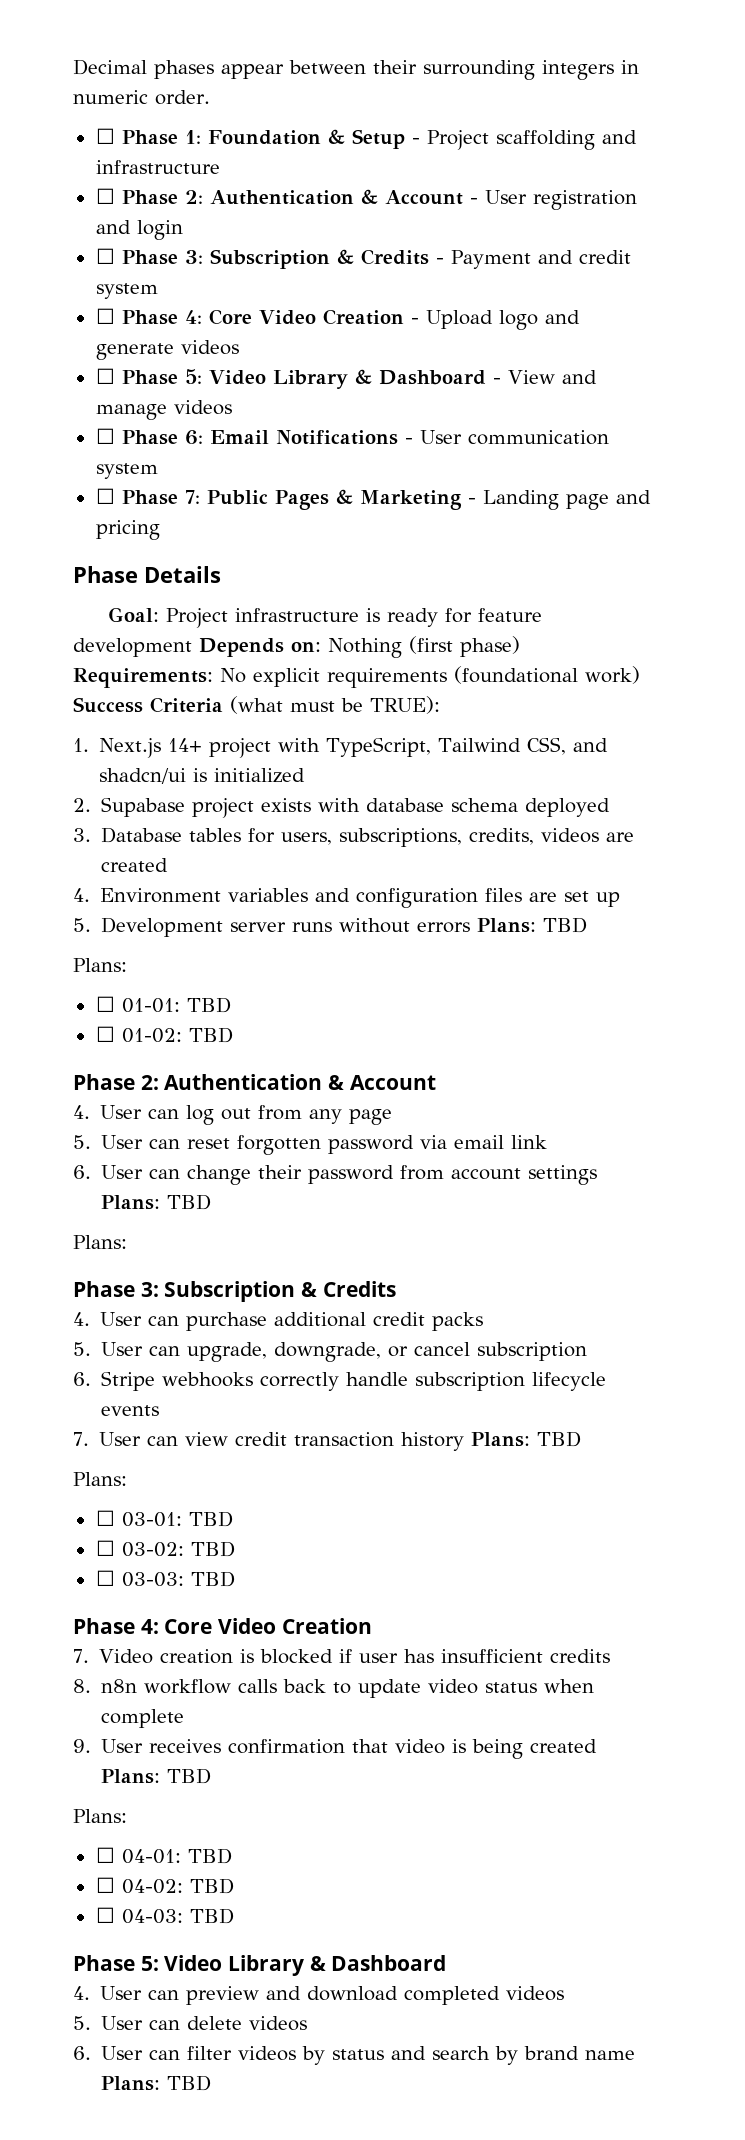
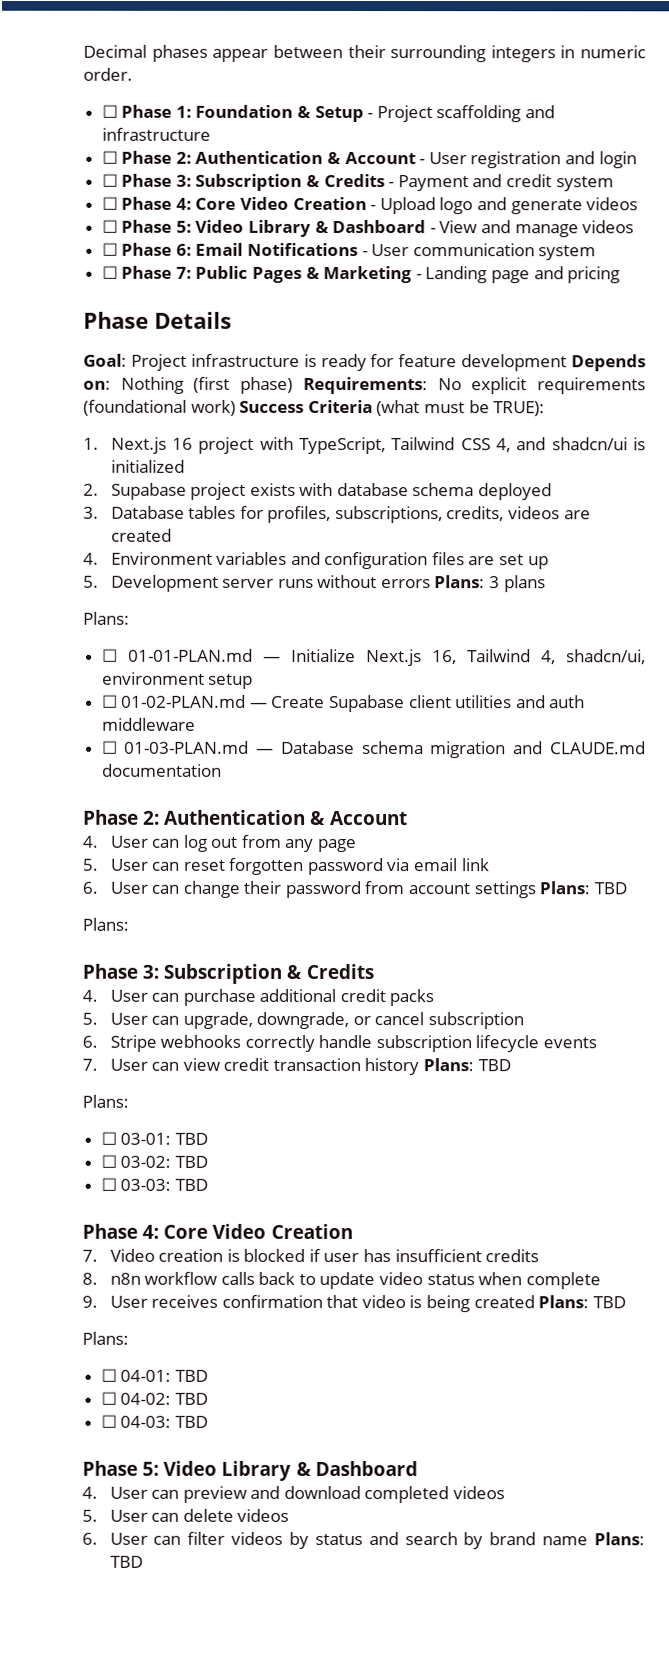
- 1. Next.js 14+ project with TypeScript, Tailwind CSS, and shadcn/ui is initialized
+ 1. Next.js 16 project with TypeScript, Tailwind CSS 4, and shadcn/ui is initialized
- 3. Database tables for users, subscriptions, credits, videos are created
+ 3. Database tables for profiles, subscriptions, credits, videos are created
- 5. Development server runs without errors Plans: TBD
+ 5. Development server runs without errors Plans: 3 plans
  Plans:
- ☐ 01-01: TBD
- ☐ 01-02: TBD
+ ☐ 01-01-PLAN.md — Initialize Next.js 16, Tailwind 4, shadcn/ui, environment setup
+ ☐ 01-02-PLAN.md — Create Supabase client utilities and auth middleware
+ ☐ 01-03-PLAN.md — Database schema migration and CLAUDE.md documentation

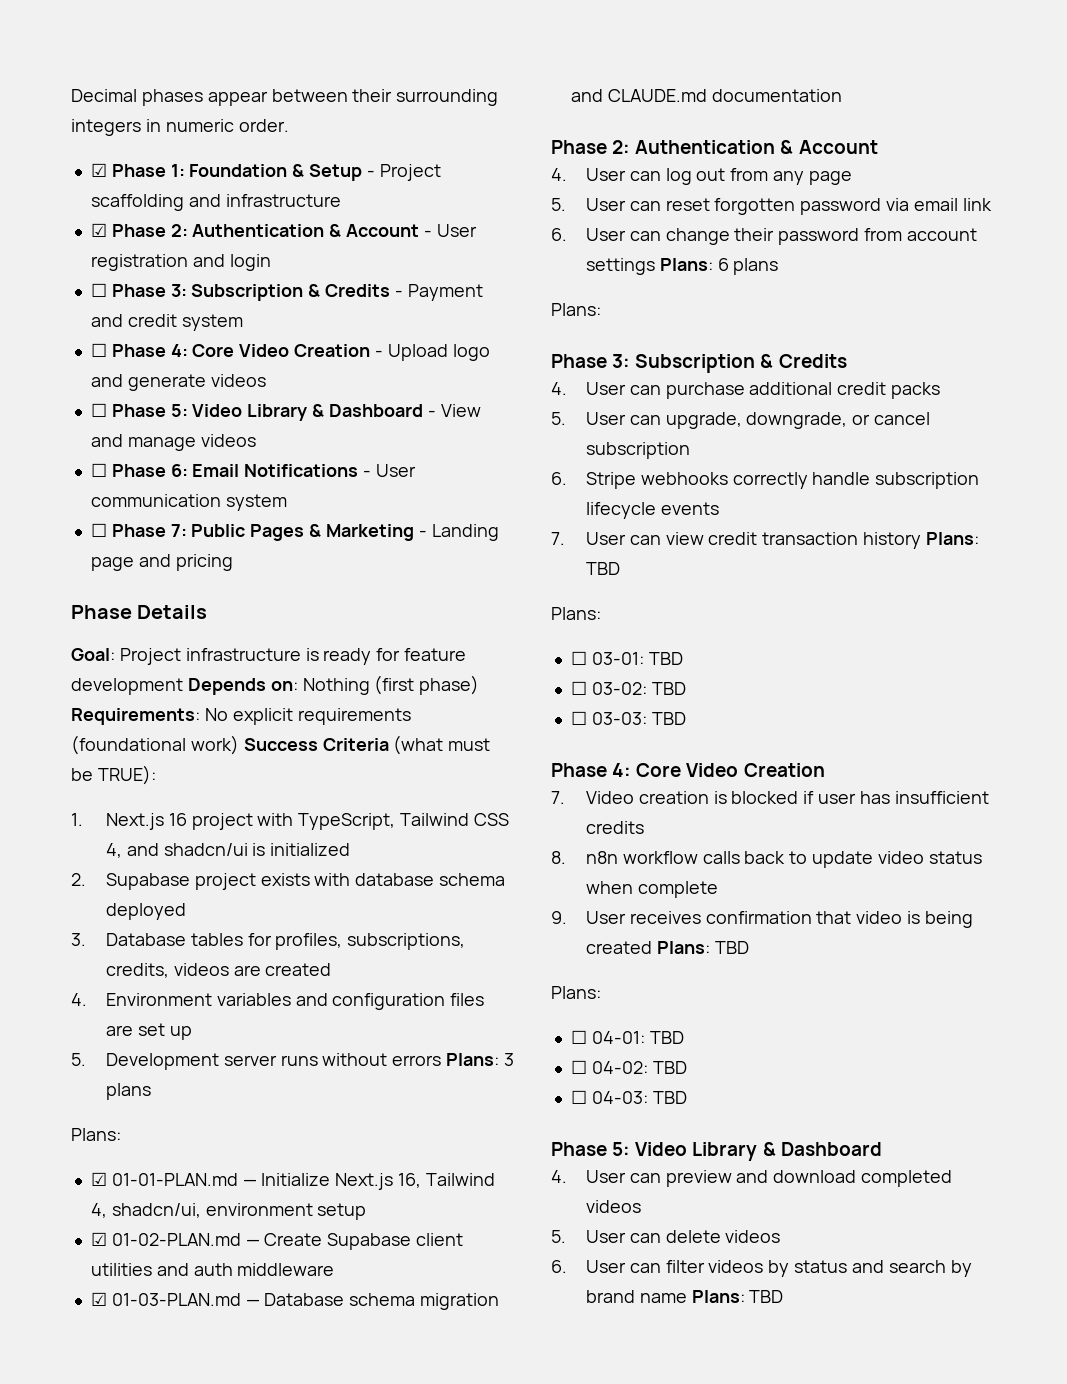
- ☐ Phase 1: Foundation & Setup - Project scaffolding and infrastructure
+ ☑ Phase 1: Foundation & Setup - Project scaffolding and infrastructure
- ☐ Phase 2: Authentication & Account - User registration and login
+ ☑ Phase 2: Authentication & Account - User registration and login
- ☐ 01-01-PLAN.md — Initialize Next.js 16, Tailwind 4, shadcn/ui, environment setup
+ ☑ 01-01-PLAN.md — Initialize Next.js 16, Tailwind 4, shadcn/ui, environment setup
- ☐ 01-02-PLAN.md — Create Supabase client utilities and auth middleware
+ ☑ 01-02-PLAN.md — Create Supabase client utilities and auth middleware
- ☐ 01-03-PLAN.md — Database schema migration and CLAUDE.md documentation
+ ☑ 01-03-PLAN.md — Database schema migration and CLAUDE.md documentation
- 6. User can change their password from account settings Plans: TBD
+ 6. User can change their password from account settings Plans: 6 plans

